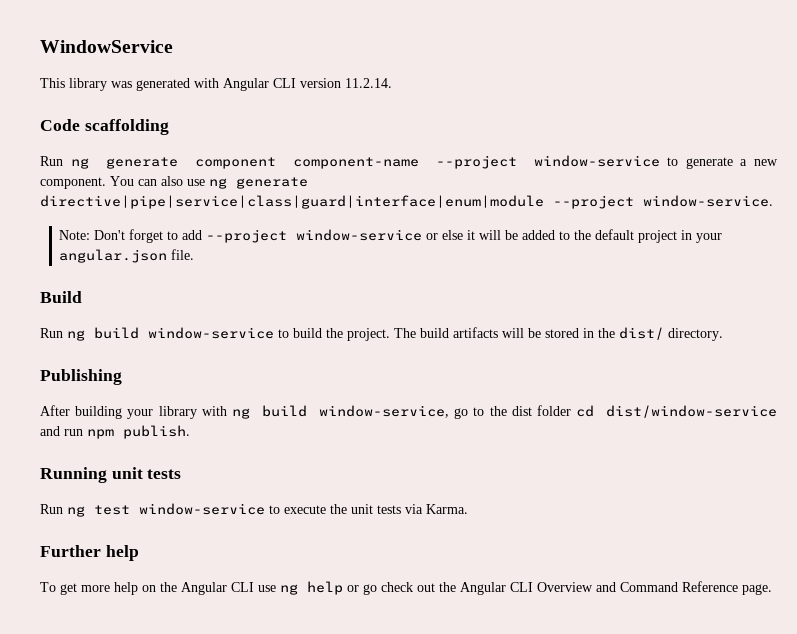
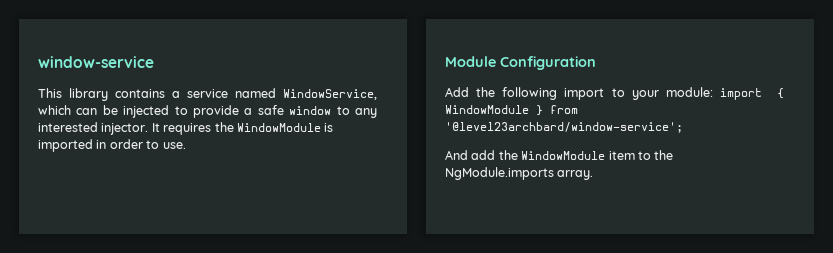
- WindowService
+ window-service
- This library was generated with Angular CLI version 11.2.14.
- Code scaffolding
- Run ng generate component component-name --project window-service to generate a new component. You can also use ng generate directive|pipe|service|class|guard|interface|enum|module --project window-service.
- Note: Don't forget to add --project window-service or else it will be added to the default project in your angular.json file.
- Build
- Run ng build window-service to build the project. The build artifacts will be stored in the dist/ directory.
- Publishing
- After building your library with ng build window-service, go to the dist folder cd dist/window-service and run npm publish.
- Running unit tests
- Run ng test window-service to execute the unit tests via Karma.
- Further help
- To get more help on the Angular CLI use ng help or go check out the Angular CLI Overview and Command Reference page.
+ This library contains a service named WindowService, which can be injected to provide a safe window to any interested injector. It requires the WindowModule is imported in order to use.
+ Module Configuration
+ Add the following import to your module: import { WindowModule } from '@level23archbard/window-service';
+ And add the WindowModule item to the NgModule.imports array.

